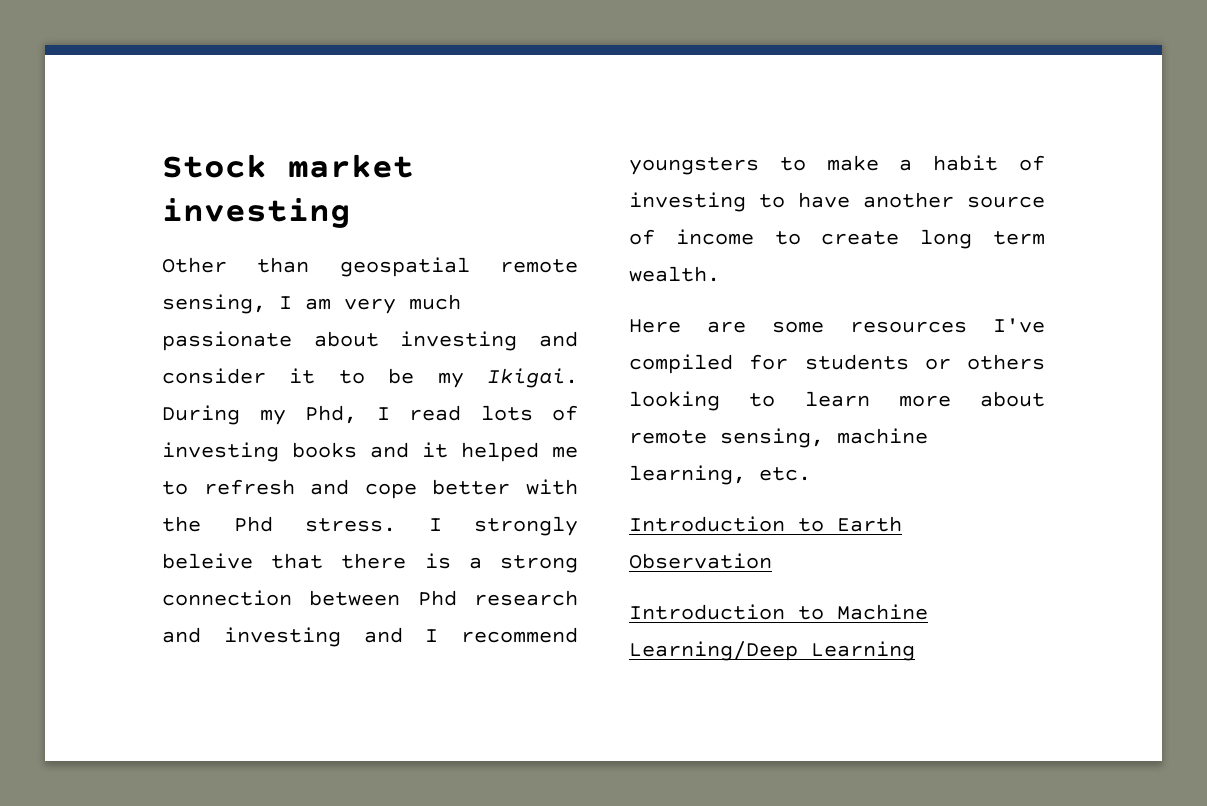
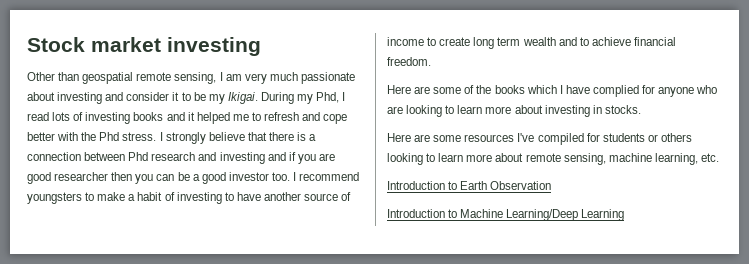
- I strongly beleive that there is a strong connection between Phd research and investing and I recommend youngsters to make a habit of investing to have another source of income to create long term wealth.
+ I strongly believe that there is a connection between Phd research and investing and if you are good researcher then you can be a good investor too. I recommend youngsters to make a habit of investing to have another source of income to create long term wealth and to achieve financial freedom.
+ Here are some of the books which I have complied for anyone who are looking to learn more about investing in stocks.

